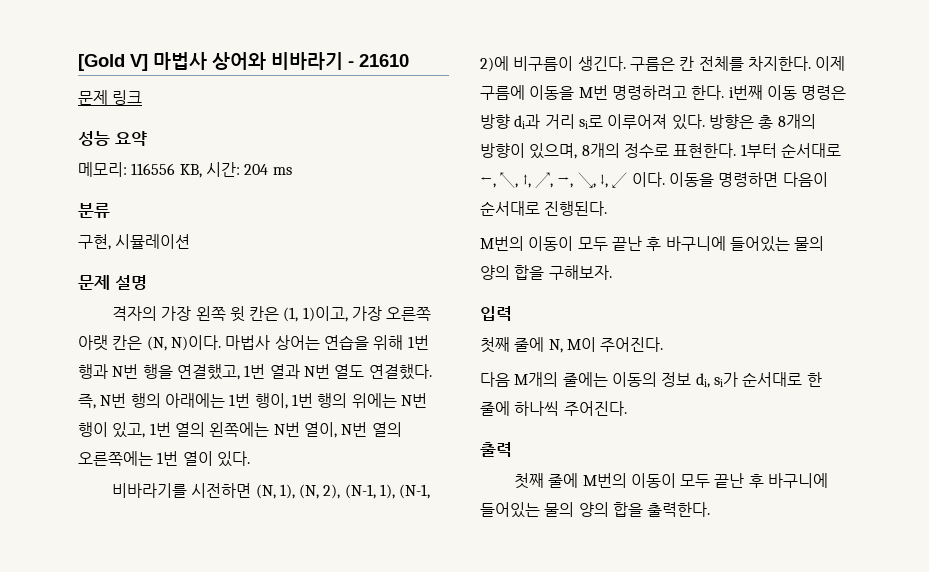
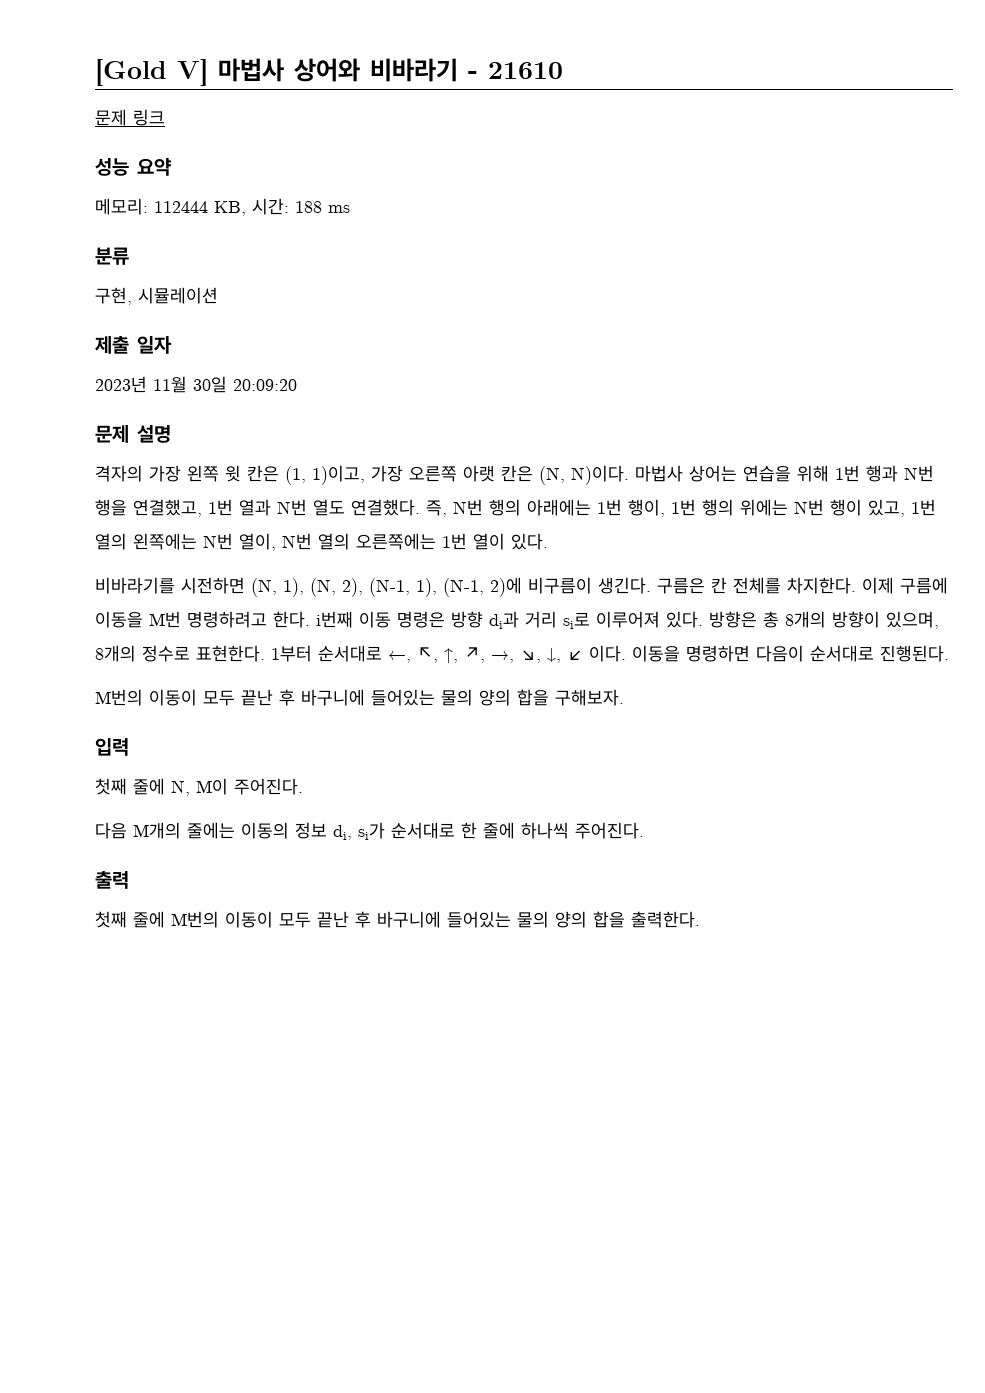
- 메모리: 116556 KB, 시간: 204 ms
+ 메모리: 112444 KB, 시간: 188 ms
+ 제출 일자
+ 2023년 11월 30일 20:09:20

